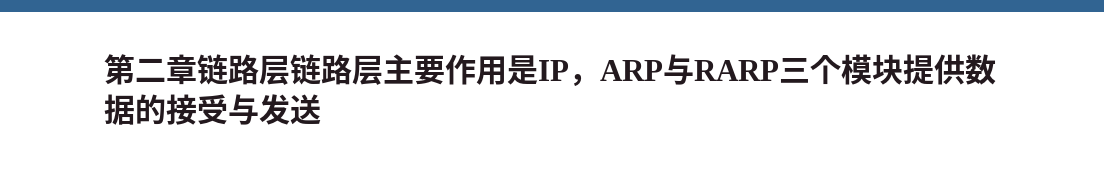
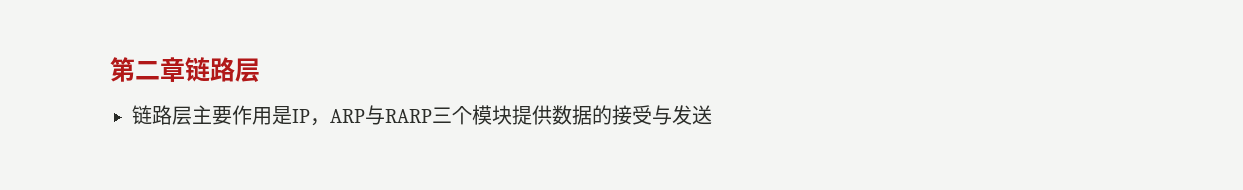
- 第二章链路层链路层主要作用是IP，ARP与RARP三个模块提供数据的接受与发送
+ 第二章链路层
+ 链路层主要作用是IP，ARP与RARP三个模块提供数据的接受与发送

